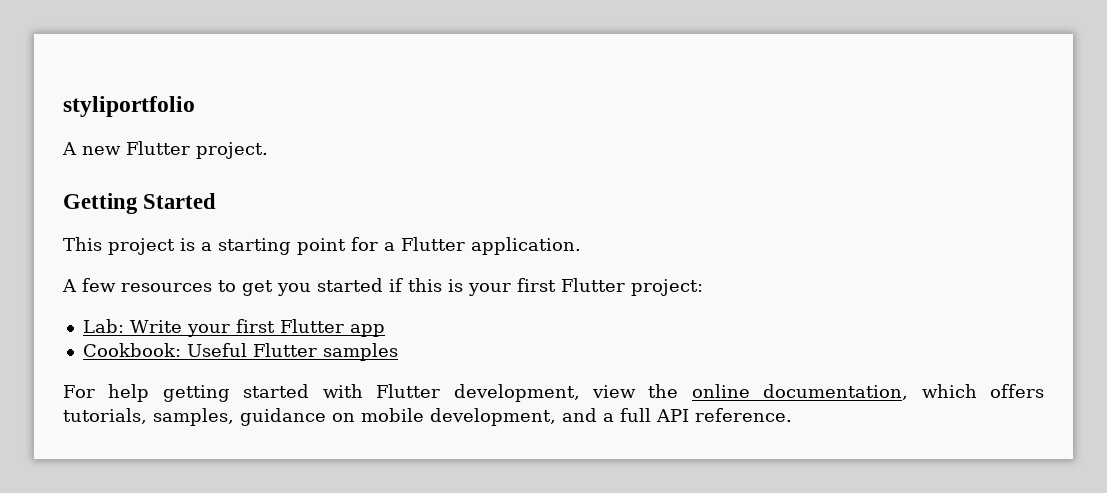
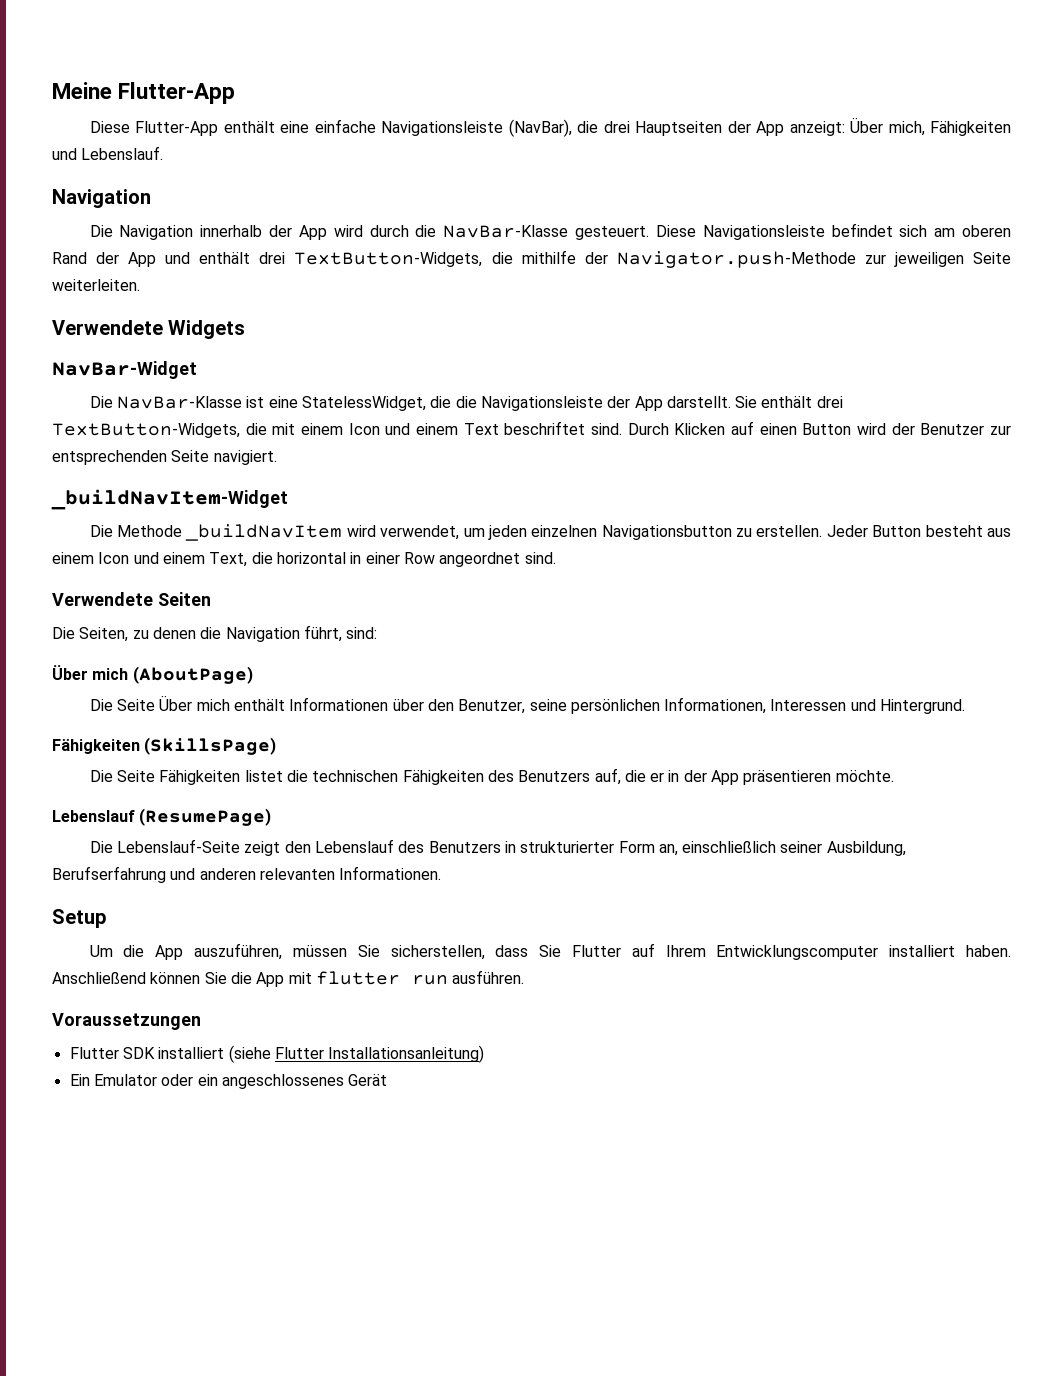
- styliportfolio
- A new Flutter project.
- Getting Started
- This project is a starting point for a Flutter application.
- A few resources to get you started if this is your first Flutter project:
- Lab: Write your first Flutter app
- Cookbook: Useful Flutter samples
- For help getting started with Flutter development, view the online documentation, which offers tutorials, samples, guidance on mobile development, and a full API reference.
+ Meine Flutter-App
+ Diese Flutter-App enthält eine einfache Navigationsleiste (NavBar), die drei Hauptseiten der App anzeigt: Über mich, Fähigkeiten und Lebenslauf.
+ Navigation
+ Die Navigation innerhalb der App wird durch die NavBar-Klasse gesteuert. Diese Navigationsleiste befindet sich am oberen Rand der App und enthält drei TextButton-Widgets, die mithilfe der Navigator.push-Methode zur jeweiligen Seite weiterleiten.
+ Verwendete Widgets
+ NavBar-Widget
+ Die NavBar-Klasse ist eine StatelessWidget, die die Navigationsleiste der App darstellt. Sie enthält drei TextButton-Widgets, die mit einem Icon und einem Text beschriftet sind. Durch Klicken auf einen Button wird der Benutzer zur entsprechenden Seite navigiert.
+ _buildNavItem-Widget
+ Die Methode _buildNavItem wird verwendet, um jeden einzelnen Navigationsbutton zu erstellen. Jeder Button besteht aus einem Icon und einem Text, die horizontal in einer Row angeordnet sind.
+ Verwendete Seiten
+ Die Seiten, zu denen die Navigation führt, sind:
+ Über mich (AboutPage)
+ Die Seite Über mich enthält Informationen über den Benutzer, seine persönlichen Informationen, Interessen und Hintergrund.
+ Fähigkeiten (SkillsPage)
+ Die Seite Fähigkeiten listet die technischen Fähigkeiten des Benutzers auf, die er in der App präsentieren möchte.
+ Lebenslauf (ResumePage)
+ Die Lebenslauf-Seite zeigt den Lebenslauf des Benutzers in strukturierter Form an, einschließlich seiner Ausbildung, Berufserfahrung und anderen relevanten Informationen.
+ Setup
+ Um die App auszuführen, müssen Sie sicherstellen, dass Sie Flutter auf Ihrem Entwicklungscomputer installiert haben. Anschließend können Sie die App mit flutter run ausführen.
+ Voraussetzungen
+ Flutter SDK installiert (siehe Flutter Installationsanleitung)
+ Ein Emulator oder ein angeschlossenes Gerät

